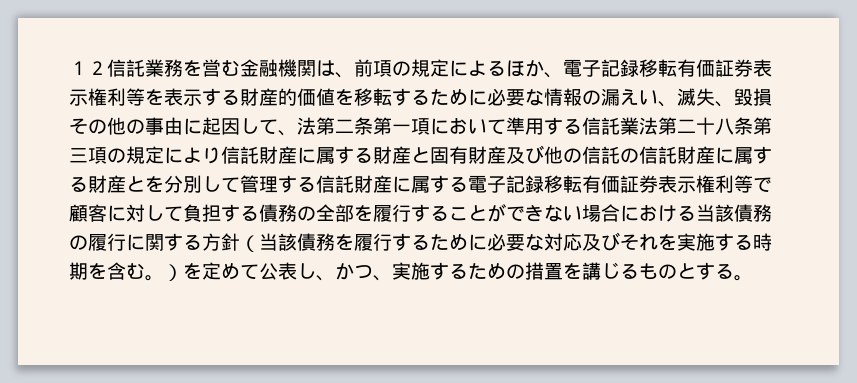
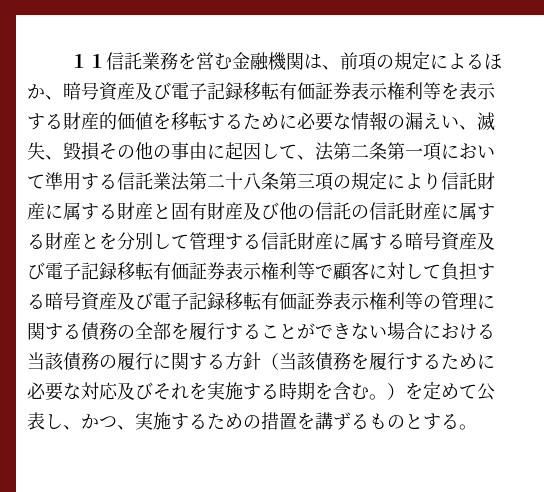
- １２信託業務を営む金融機関は、前項の規定によるほか、電子記録移転有価証券表示権利等を表示する財産的価値を移転するために必要な情報の漏えい、滅失、毀損その他の事由に起因して、法第二条第一項において準用する信託業法第二十八条第三項の規定により信託財産に属する財産と固有財産及び他の信託の信託財産に属する財産とを分別して管理する信託財産に属する電子記録移転有価証券表示権利等で顧客に対して負担する債務の全部を履行することができない場合における当該債務の履行に関する方針（当該債務を履行するために必要な対応及びそれを実施する時期を含む。）を定めて公表し、かつ、実施するための措置を講じるものとする。
+ １１信託業務を営む金融機関は、前項の規定によるほか、暗号資産及び電子記録移転有価証券表示権利等を表示する財産的価値を移転するために必要な情報の漏えい、滅失、毀損その他の事由に起因して、法第二条第一項において準用する信託業法第二十八条第三項の規定により信託財産に属する財産と固有財産及び他の信託の信託財産に属する財産とを分別して管理する信託財産に属する暗号資産及び電子記録移転有価証券表示権利等で顧客に対して負担する暗号資産及び電子記録移転有価証券表示権利等の管理に関する債務の全部を履行することができない場合における当該債務の履行に関する方針（当該債務を履行するために必要な対応及びそれを実施する時期を含む。）を定めて公表し、かつ、実施するための措置を講ずるものとする。

